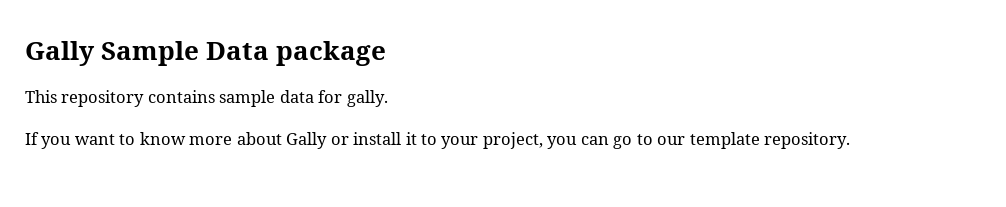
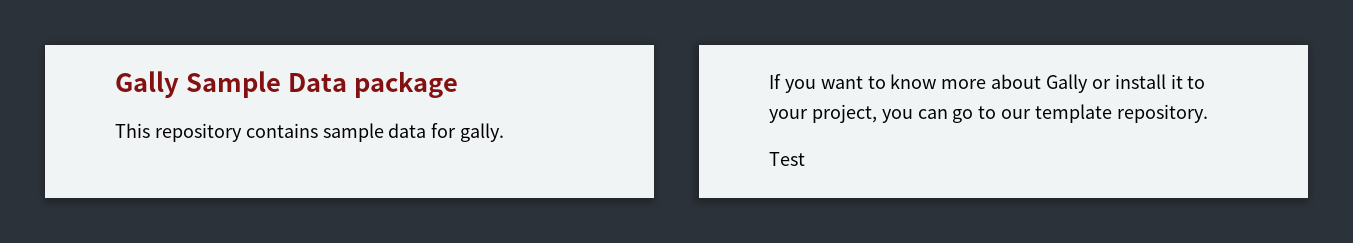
+ Test

